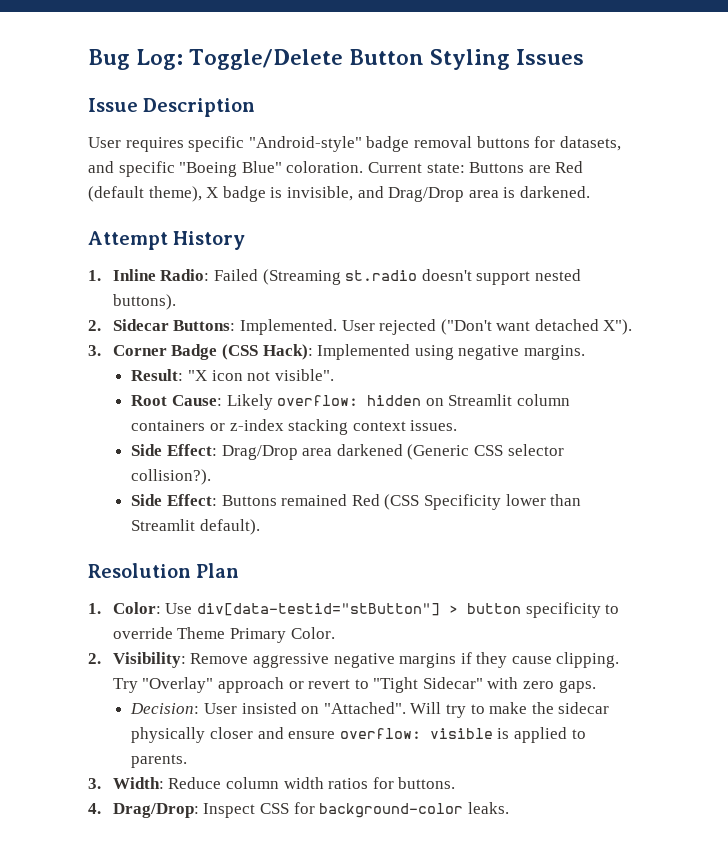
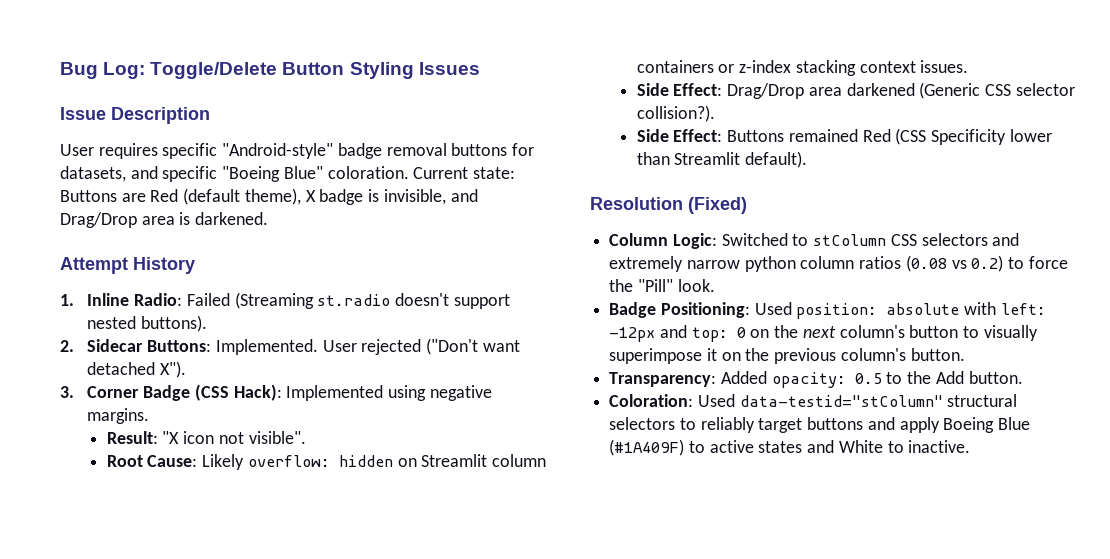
- Resolution Plan
- 1. Color: Use div[data-testid="stButton"] > button specificity to override Theme Primary Color.
- 2. Visibility: Remove aggressive negative margins if they cause clipping. Try "Overlay" approach or revert to "Tight Sidecar" with zero gaps.
- Decision: User insisted on "Attached". Will try to make the sidecar physically closer and ensure overflow: visible is applied to parents.
- 3. Width: Reduce column width ratios for buttons.
- 4. Drag/Drop: Inspect CSS for background-color leaks.
+ Resolution (Fixed)
+ Column Logic: Switched to stColumn CSS selectors and extremely narrow python column ratios (0.08 vs 0.2) to force the "Pill" look.
+ Badge Positioning: Used position: absolute with left: -12px and top: 0 on the next column's button to visually superimpose it on the previous column's button.
+ Transparency: Added opacity: 0.5 to the Add button.
+ Coloration: Used data-testid="stColumn" structural selectors to reliably target buttons and apply Boeing Blue (#1A409F) to active states and White to inactive.

